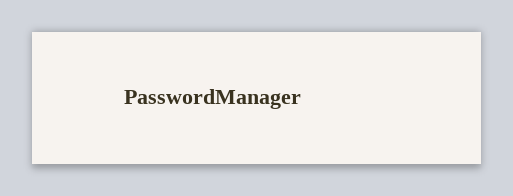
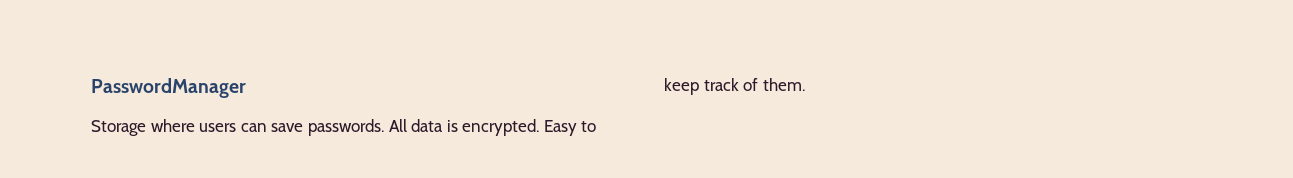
+ Storage where users can save passwords. All data is encrypted. Easy to keep track of them.

